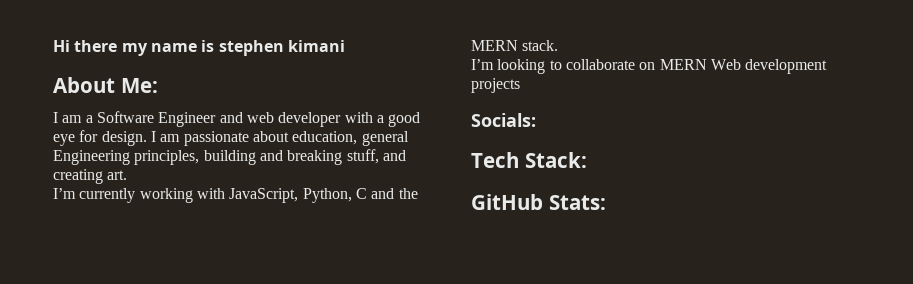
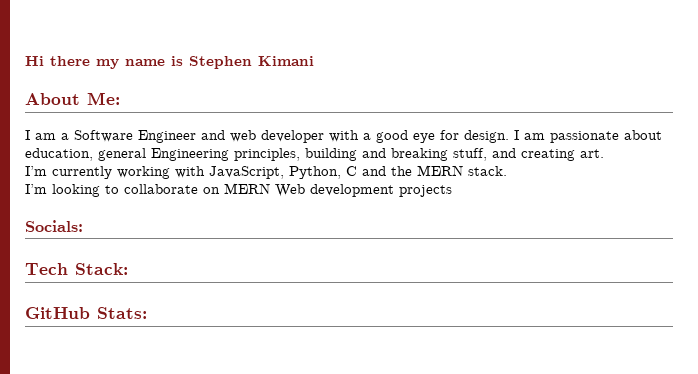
- Hi there my name is stephen kimani
+ Hi there my name is Stephen Kimani

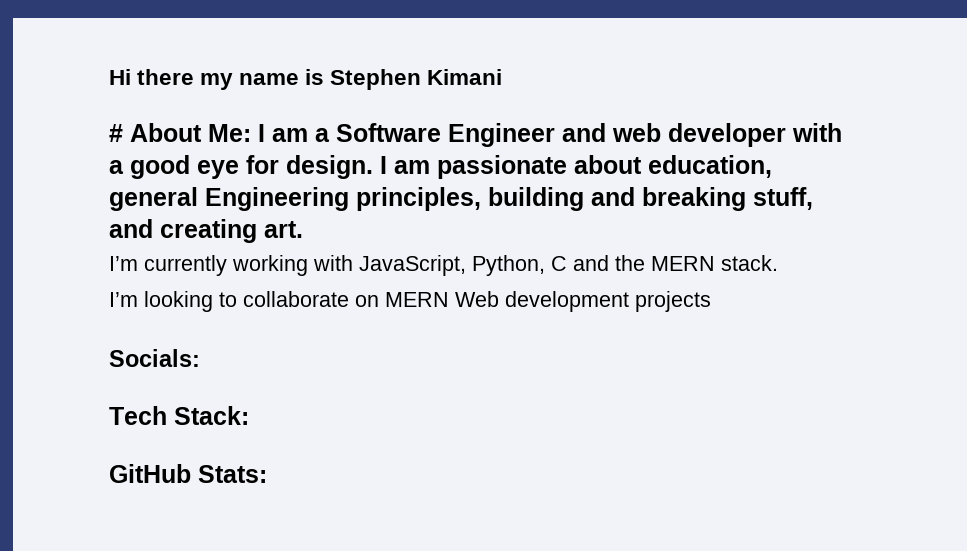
- About Me:
- I am a Software Engineer and web developer with a good eye for design.
+ # About Me: I am a Software Engineer and web developer with a good eye for design.

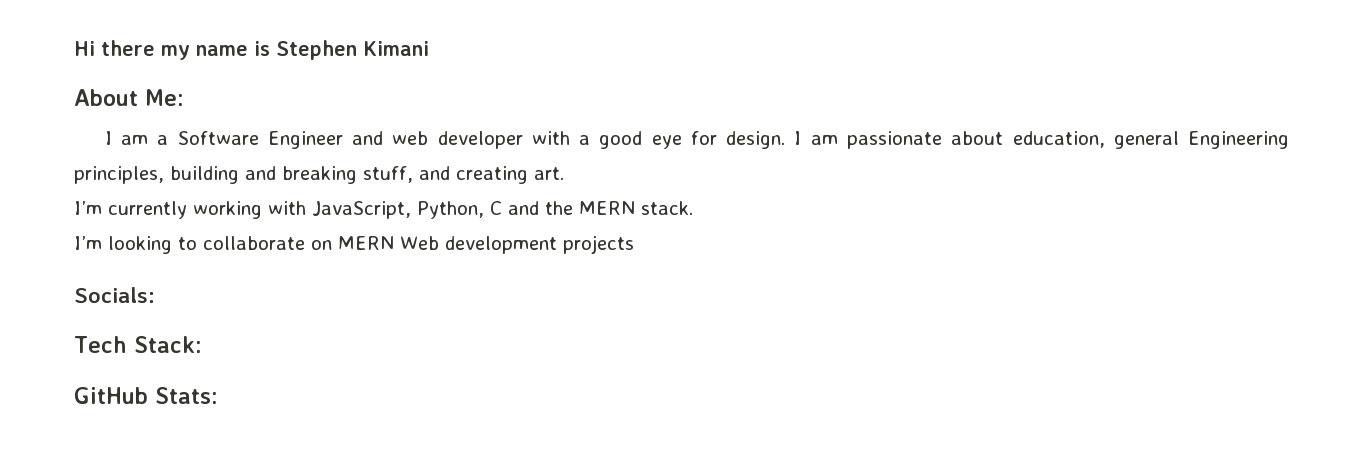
- # About Me: I am a Software Engineer and web developer with a good eye for design.
+ About Me:
+ I am a Software Engineer and web developer with a good eye for design.

